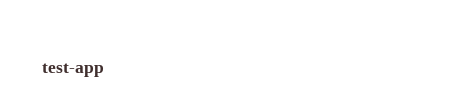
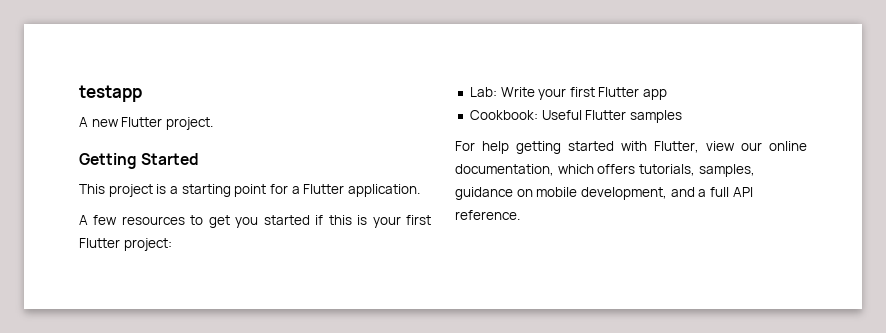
- test-app
+ testapp
+ A new Flutter project.
+ Getting Started
+ This project is a starting point for a Flutter application.
+ A few resources to get you started if this is your first Flutter project:
+ Lab: Write your first Flutter app
+ Cookbook: Useful Flutter samples
+ For help getting started with Flutter, view our online documentation, which offers tutorials, samples, guidance on mobile development, and a full API reference.

